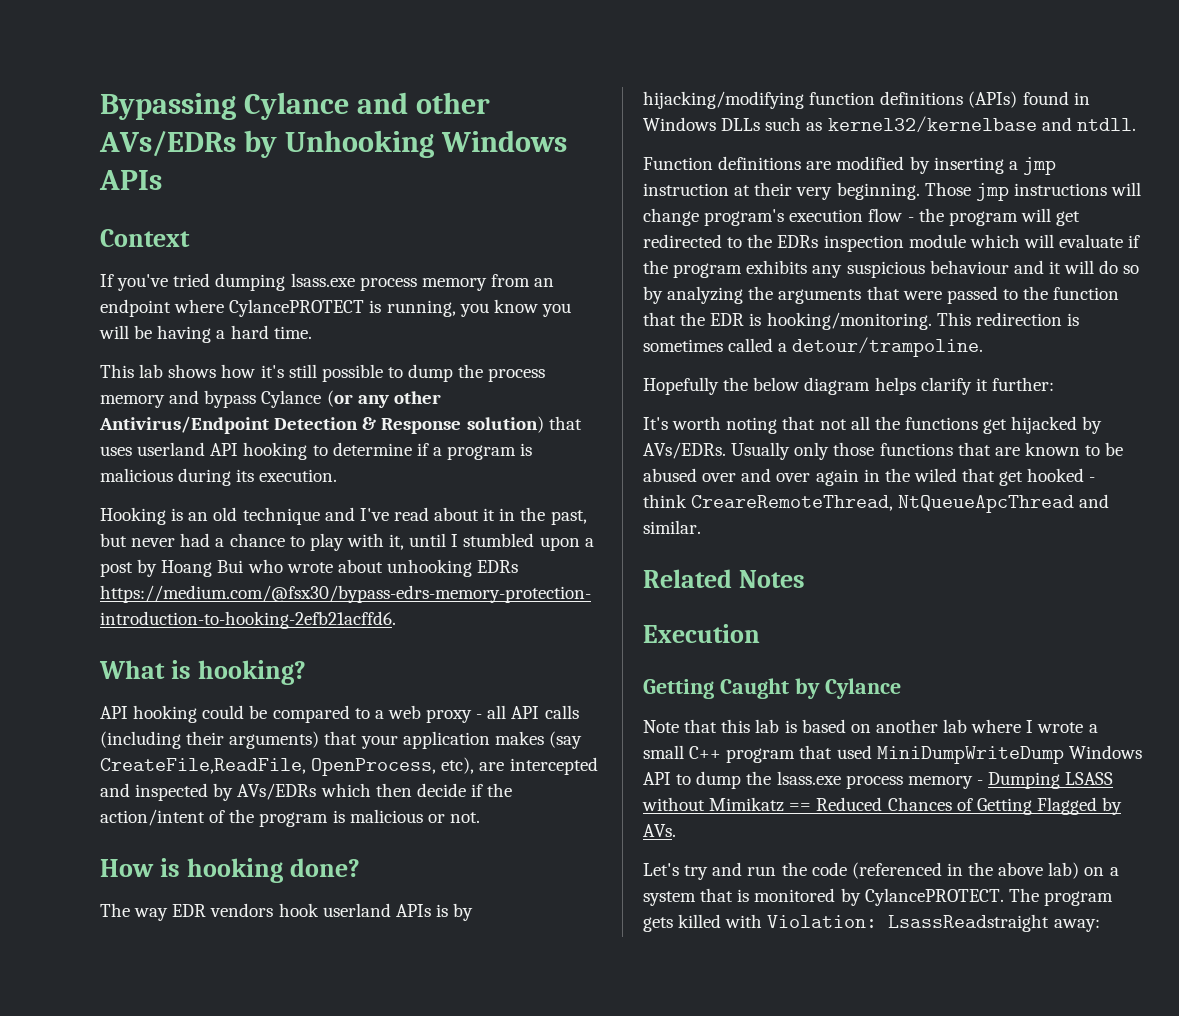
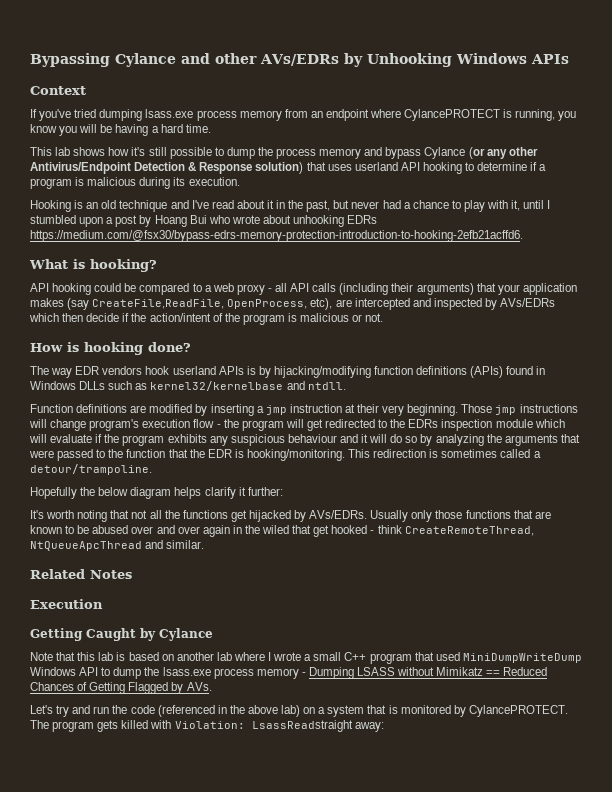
- Usually only those functions that are known to be abused over and over again in the wiled that get hooked - think CreareRemoteThread, NtQueueApcThread and similar.
+ Usually only those functions that are known to be abused over and over again in the wiled that get hooked - think CreateRemoteThread, NtQueueApcThread and similar.

